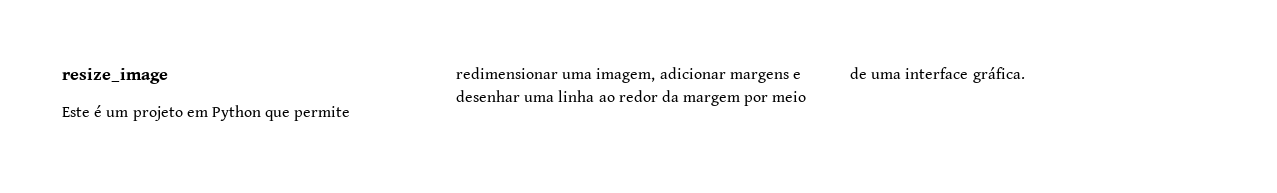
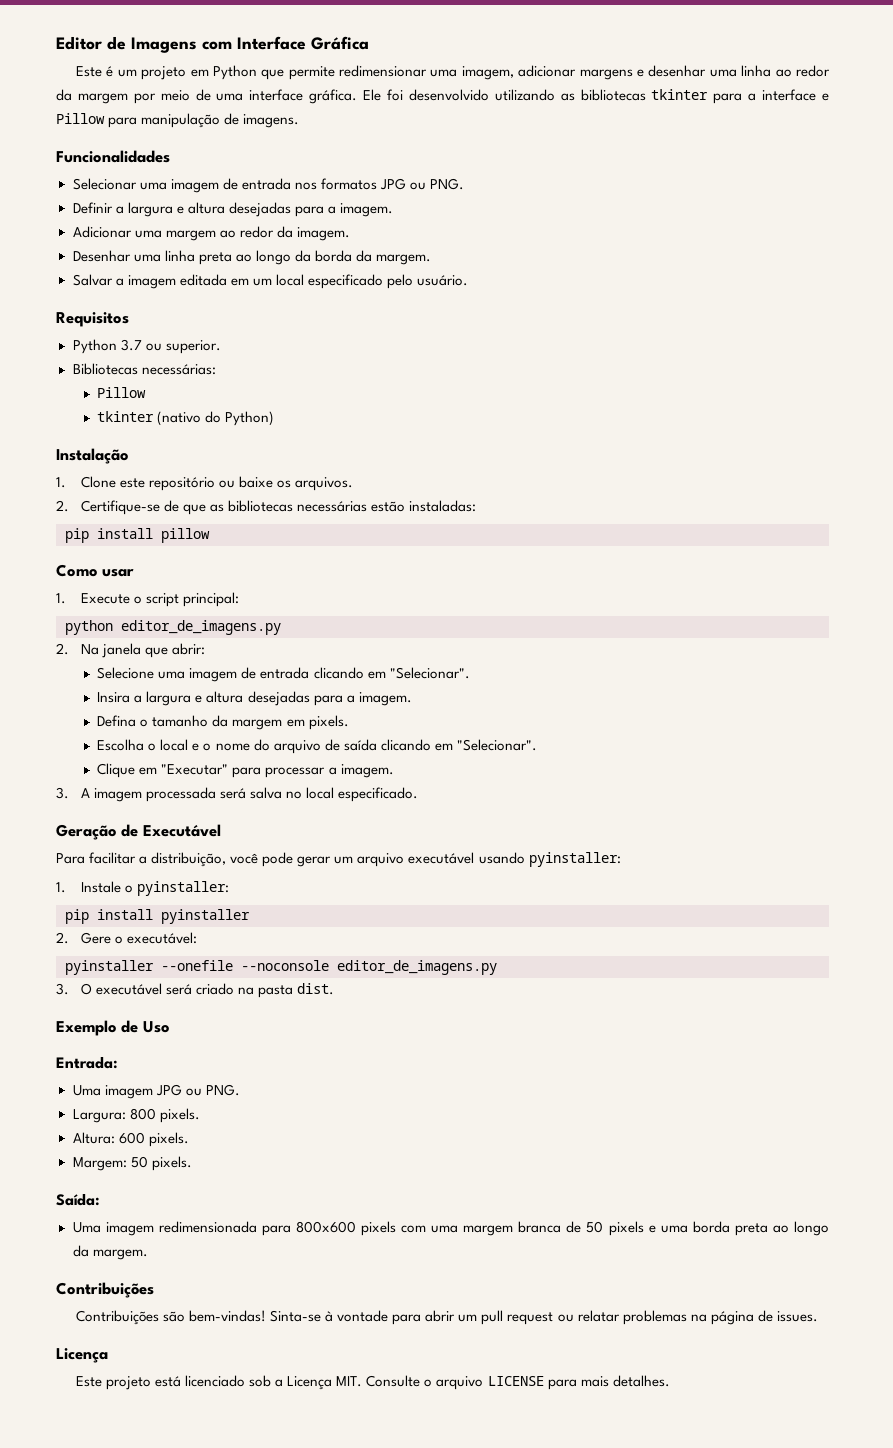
- resize_image
+ Editor de Imagens com Interface Gráfica
+ Ele foi desenvolvido utilizando as bibliotecas tkinter para a interface e Pillow para manipulação de imagens.
+ Funcionalidades
+ Selecionar uma imagem de entrada nos formatos JPG ou PNG.
+ Definir a largura e altura desejadas para a imagem.
+ Adicionar uma margem ao redor da imagem.
+ Desenhar uma linha preta ao longo da borda da margem.
+ Salvar a imagem editada em um local especificado pelo usuário.
+ Requisitos
+ Python 3.7 ou superior.
+ Bibliotecas necessárias:
+ Pillow
+ tkinter (nativo do Python)
+ Instalação
+ 1. Clone este repositório ou baixe os arquivos.
+ 2. Certifique-se de que as bibliotecas necessárias estão instaladas:
+ pip install pillow
+ Como usar
+ 1. Execute o script principal:
+ python editor_de_imagens.py
+ 2. Na janela que abrir:
+ Selecione uma imagem de entrada clicando em "Selecionar".
+ Insira a largura e altura desejadas para a imagem.
+ Defina o tamanho da margem em pixels.
+ Escolha o local e o nome do arquivo de saída clicando em "Selecionar".
+ Clique em "Executar" para processar a imagem.
+ 3. A imagem processada será salva no local especificado.
+ Geração de Executável
+ Para facilitar a distribuição, você pode gerar um arquivo executável usando pyinstaller:
+ 1. Instale o pyinstaller:
+ pip install pyinstaller
+ 2. Gere o executável:
+ pyinstaller --onefile --noconsole editor_de_imagens.py
+ 3. O executável será criado na pasta dist.
+ Exemplo de Uso
+ Entrada:
+ Uma imagem JPG ou PNG.
+ Largura: 800 pixels.
+ Altura: 600 pixels.
+ Margem: 50 pixels.
+ Saída:
+ Uma imagem redimensionada para 800x600 pixels com uma margem branca de 50 pixels e uma borda preta ao longo da margem.
+ Contribuições
+ Contribuições são bem-vindas! Sinta-se à vontade para abrir um pull request ou relatar problemas na página de issues.
+ Licença
+ Este projeto está licenciado sob a Licença MIT. Consulte o arquivo LICENSE para mais detalhes.

